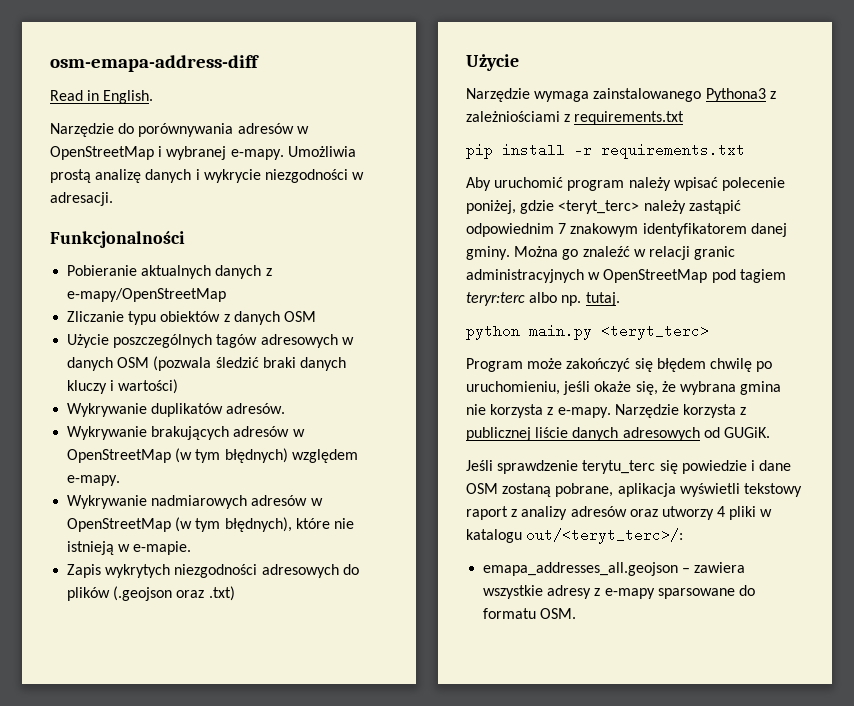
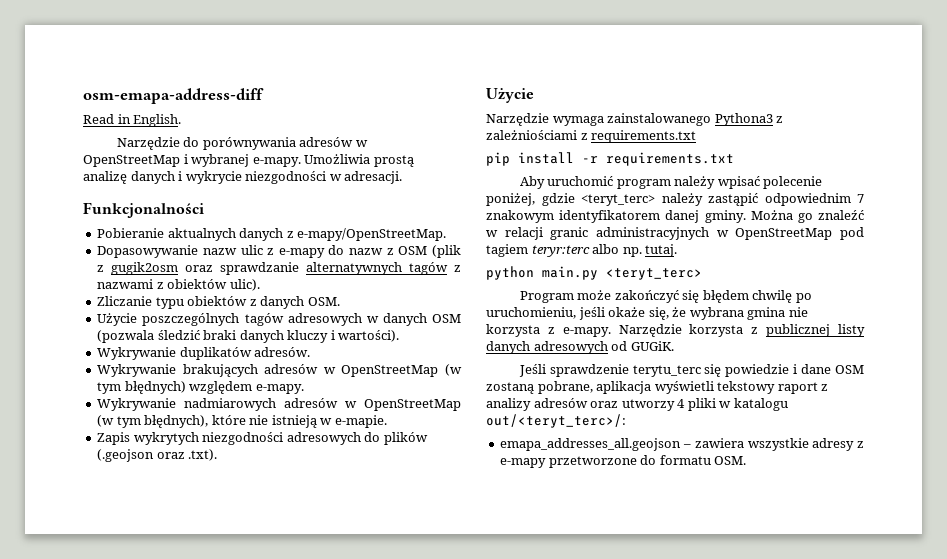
- Pobieranie aktualnych danych z e-mapy/OpenStreetMap
+ Pobieranie aktualnych danych z e-mapy/OpenStreetMap.
+ Dopasowywanie nazw ulic z e-mapy do nazw z OSM (plik z gugik2osm oraz sprawdzanie alternatywnych tagów z nazwami z obiektów ulic).
- Zliczanie typu obiektów z danych OSM
+ Zliczanie typu obiektów z danych OSM.
- Użycie poszczególnych tagów adresowych w danych OSM (pozwala śledzić braki danych kluczy i wartości)
+ Użycie poszczególnych tagów adresowych w danych OSM (pozwala śledzić braki danych kluczy i wartości).
- Zapis wykrytych niezgodności adresowych do plików (.geojson oraz .txt)
+ Zapis wykrytych niezgodności adresowych do plików (.geojson oraz .txt).
- Narzędzie korzysta z publicznej liście danych adresowych od GUGiK.
+ Narzędzie korzysta z publicznej listy danych adresowych od GUGiK.
- emapa_addresses_all.geojson – zawiera wszystkie adresy z e-mapy sparsowane do formatu OSM.
+ emapa_addresses_all.geojson – zawiera wszystkie adresy z e-mapy przetworzone do formatu OSM.

